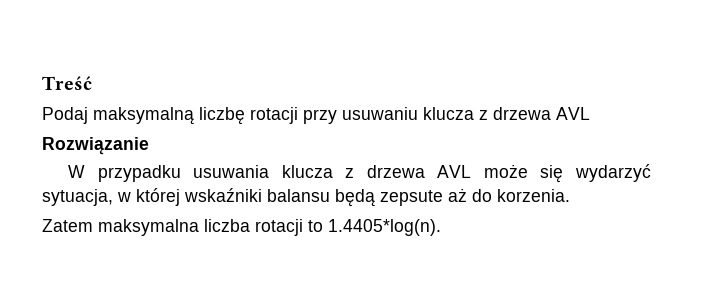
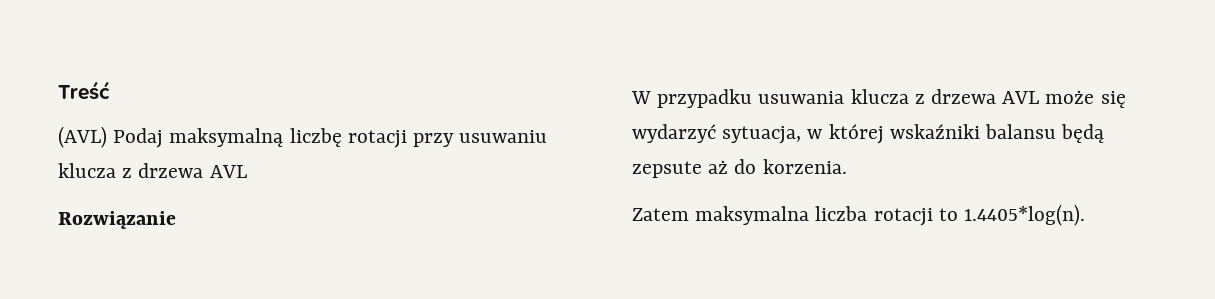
- Podaj maksymalną liczbę rotacji przy usuwaniu klucza z drzewa AVL
+ (AVL) Podaj maksymalną liczbę rotacji przy usuwaniu klucza z drzewa AVL

